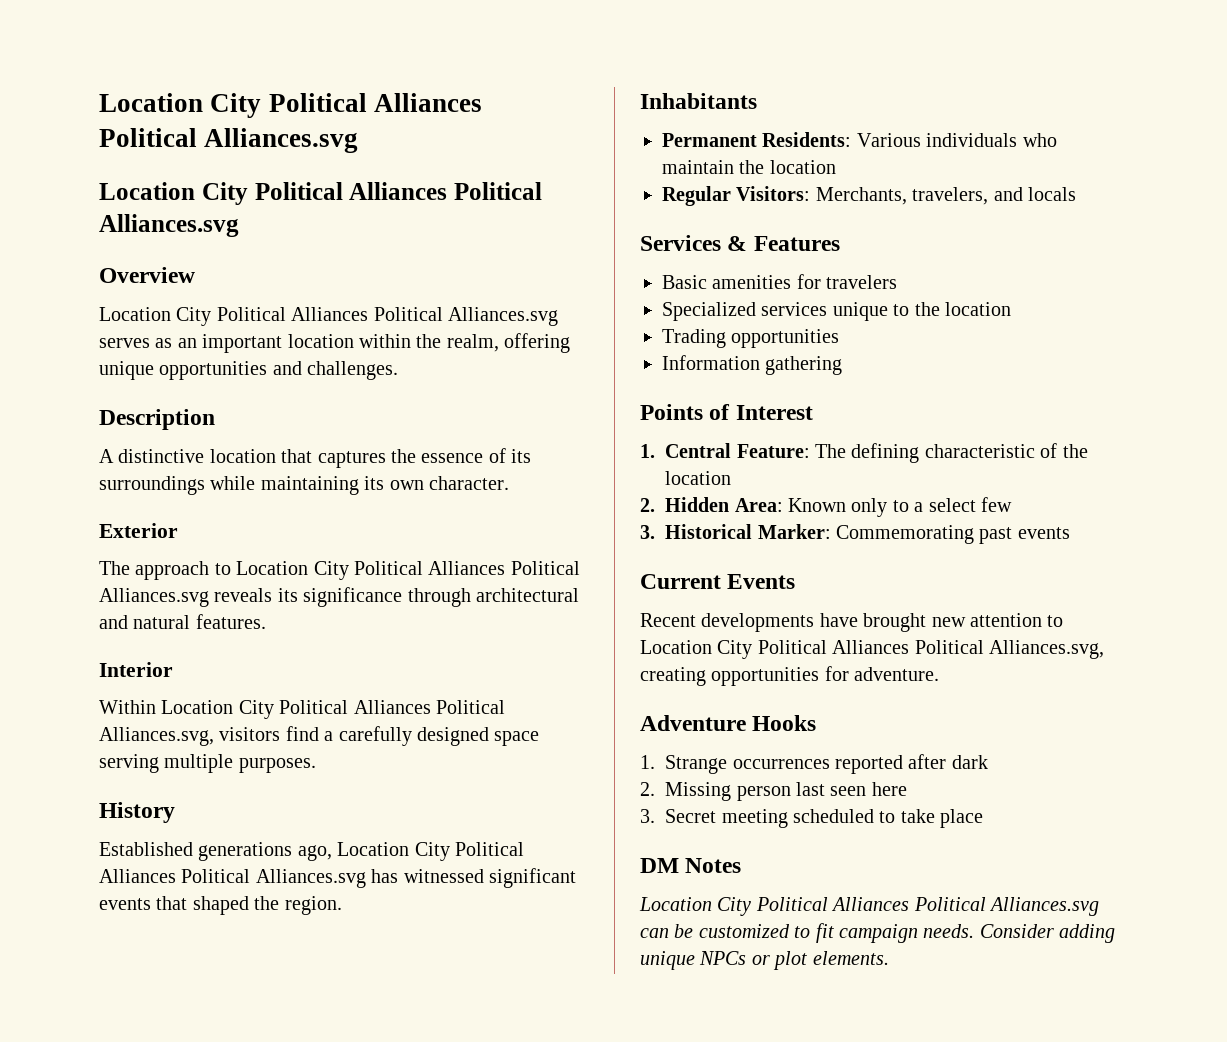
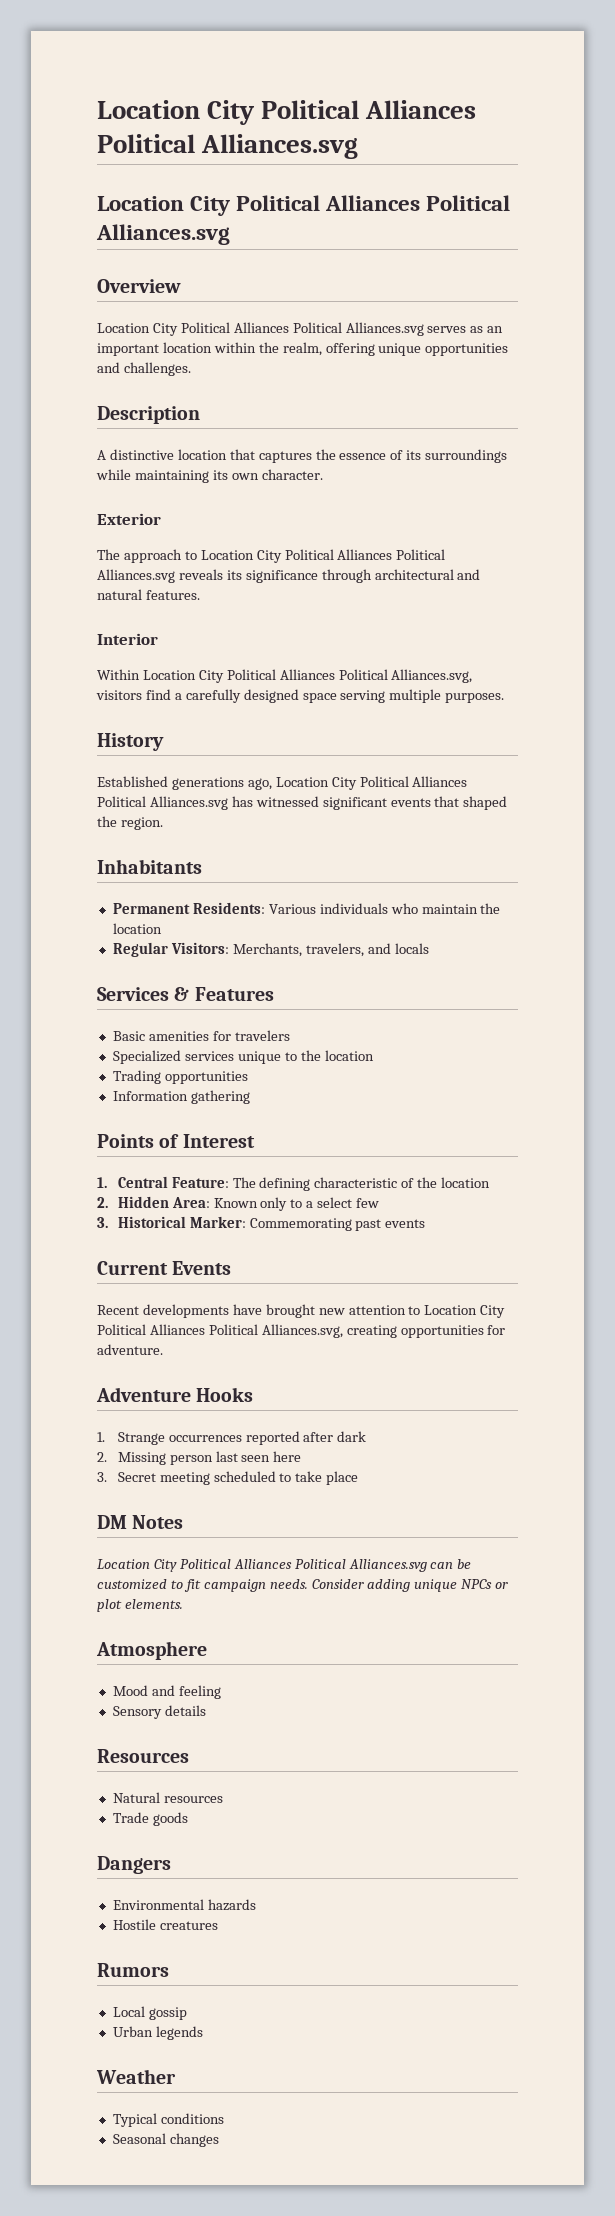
+ Atmosphere
+ Mood and feeling
+ Sensory details
+ Resources
+ Natural resources
+ Trade goods
+ Dangers
+ Environmental hazards
+ Hostile creatures
+ Rumors
+ Local gossip
+ Urban legends
+ Weather
+ Typical conditions
+ Seasonal changes

